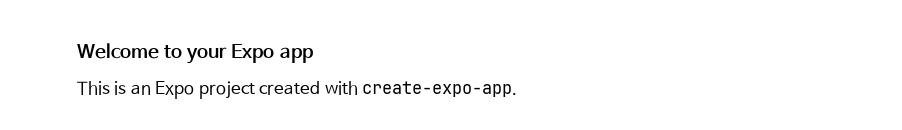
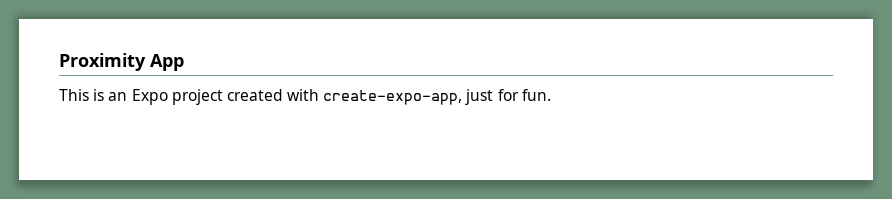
- Welcome to your Expo app
+ Proximity App
- This is an Expo project created with create-expo-app.
+ This is an Expo project created with create-expo-app, just for fun.

